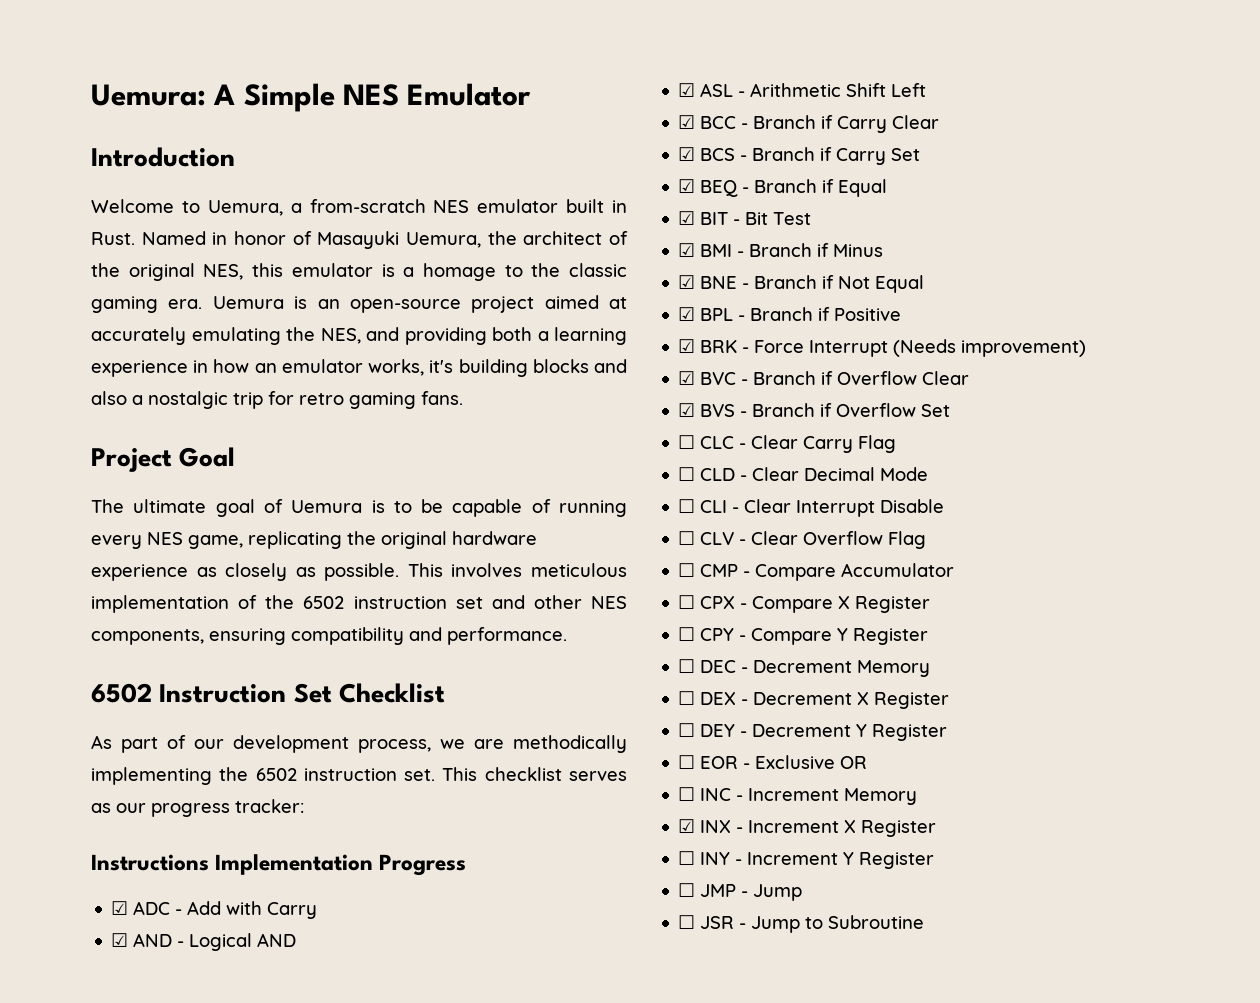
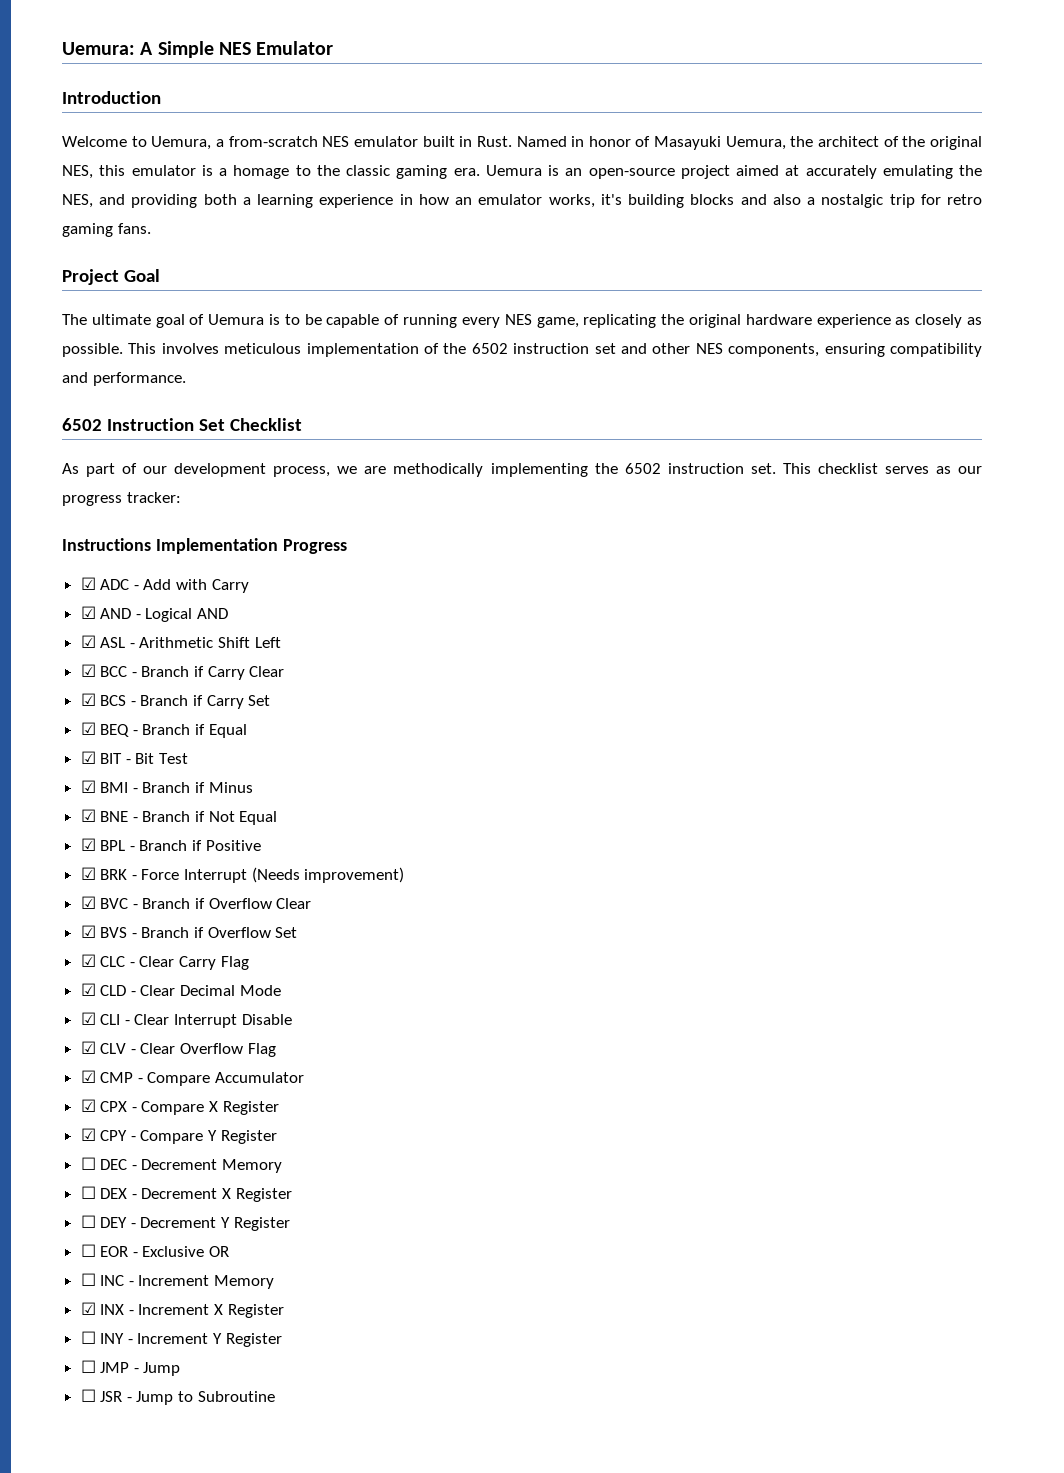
- ☐ CLC - Clear Carry Flag
+ ☑ CLC - Clear Carry Flag
- ☐ CLD - Clear Decimal Mode
+ ☑ CLD - Clear Decimal Mode
- ☐ CLI - Clear Interrupt Disable
+ ☑ CLI - Clear Interrupt Disable
- ☐ CLV - Clear Overflow Flag
+ ☑ CLV - Clear Overflow Flag
- ☐ CMP - Compare Accumulator
+ ☑ CMP - Compare Accumulator
- ☐ CPX - Compare X Register
+ ☑ CPX - Compare X Register
- ☐ CPY - Compare Y Register
+ ☑ CPY - Compare Y Register

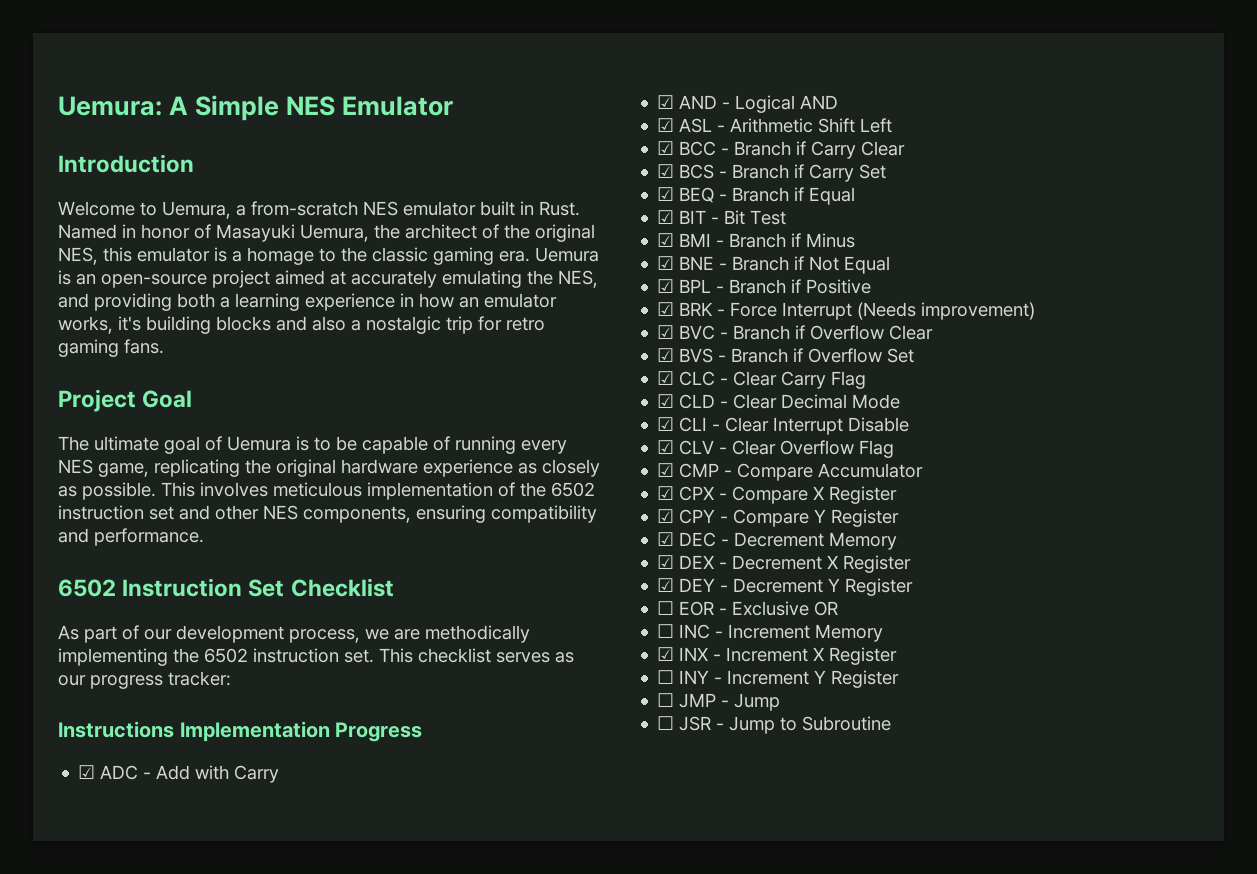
- ☐ DEC - Decrement Memory
+ ☑ DEC - Decrement Memory
- ☐ DEX - Decrement X Register
+ ☑ DEX - Decrement X Register
- ☐ DEY - Decrement Y Register
+ ☑ DEY - Decrement Y Register

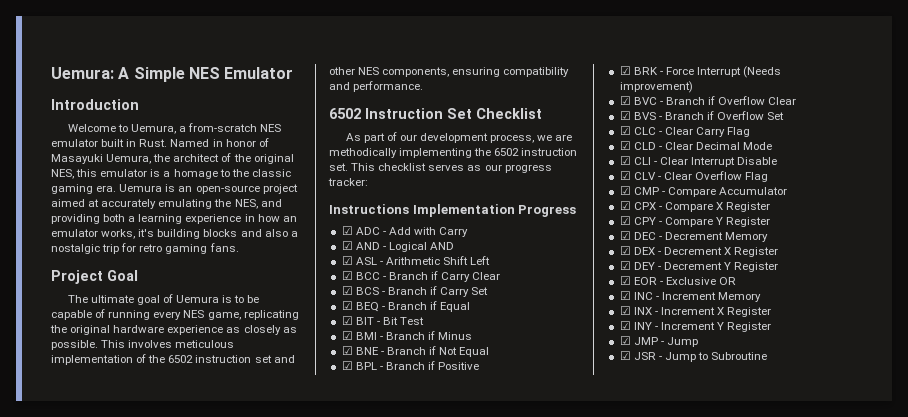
- ☐ EOR - Exclusive OR
+ ☑ EOR - Exclusive OR
- ☐ INC - Increment Memory
+ ☑ INC - Increment Memory
- ☐ INY - Increment Y Register
+ ☑ INY - Increment Y Register
- ☐ JMP - Jump
+ ☑ JMP - Jump
- ☐ JSR - Jump to Subroutine
+ ☑ JSR - Jump to Subroutine

